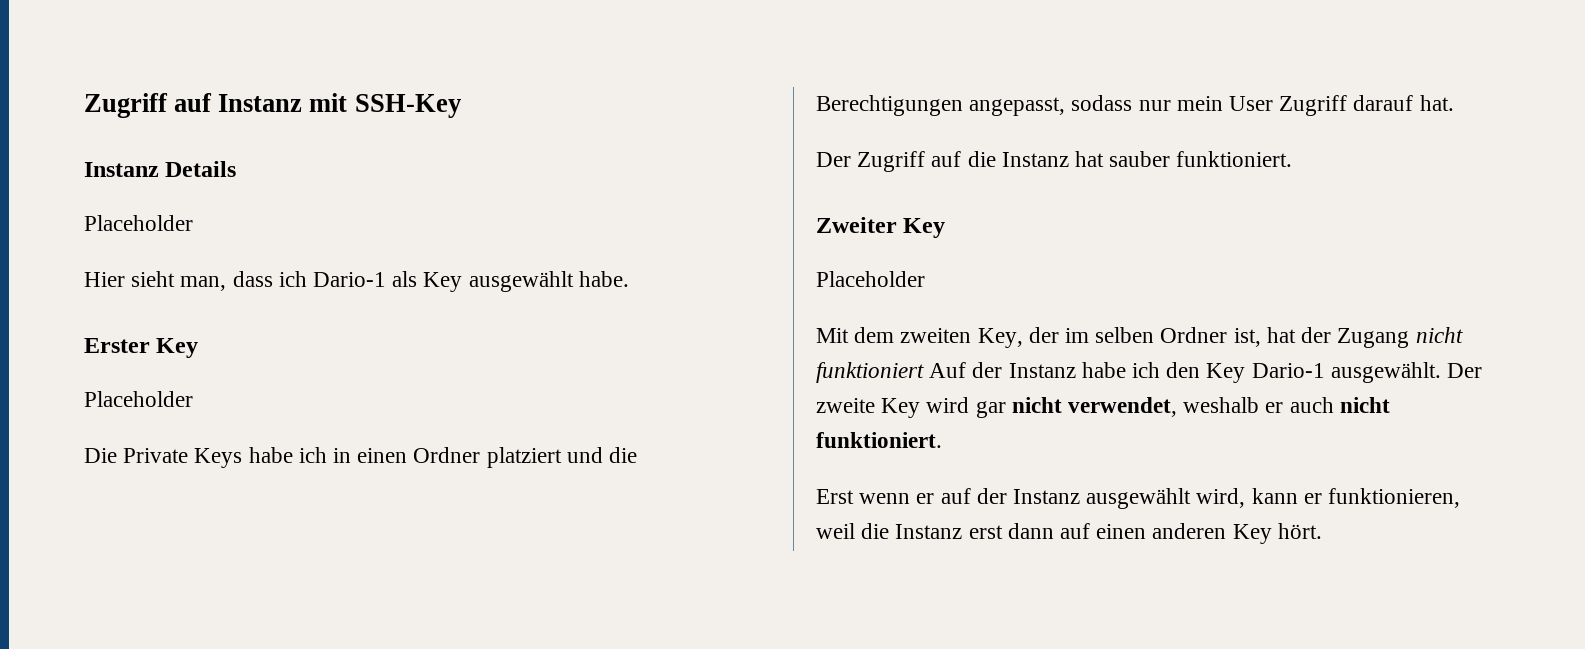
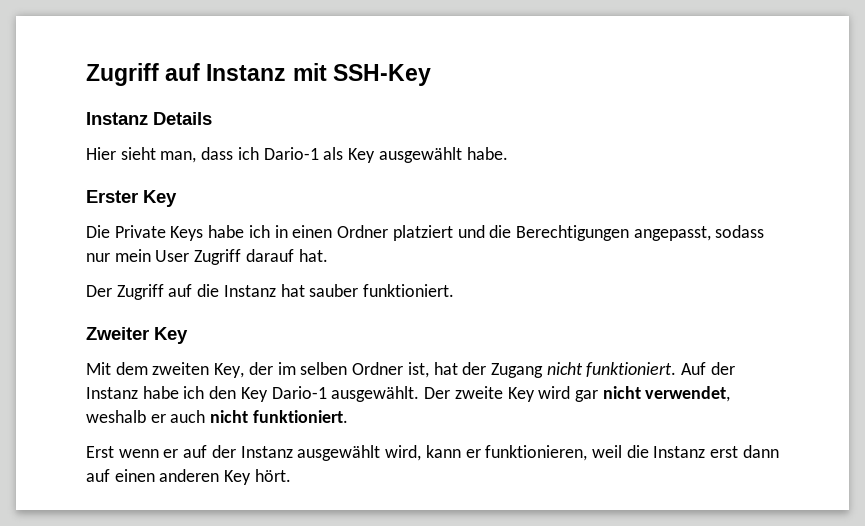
  Instanz Details
- Placeholder
  Erster Key
- Placeholder
  Zweiter Key
- Placeholder
- Mit dem zweiten Key, der im selben Ordner ist, hat der Zugang nicht funktioniert Auf der Instanz habe ich den Key Dario-1 ausgewählt.
+ Mit dem zweiten Key, der im selben Ordner ist, hat der Zugang nicht funktioniert. Auf der Instanz habe ich den Key Dario-1 ausgewählt.

